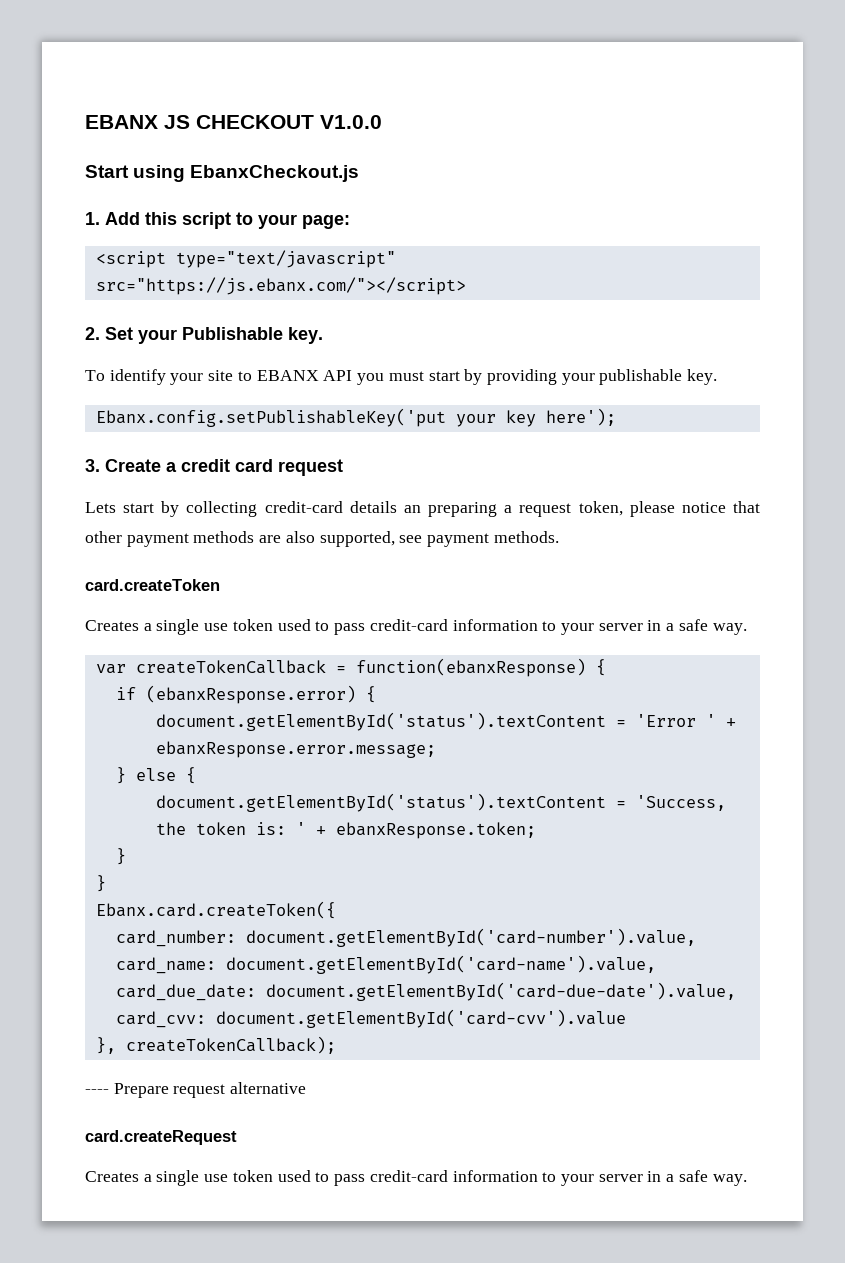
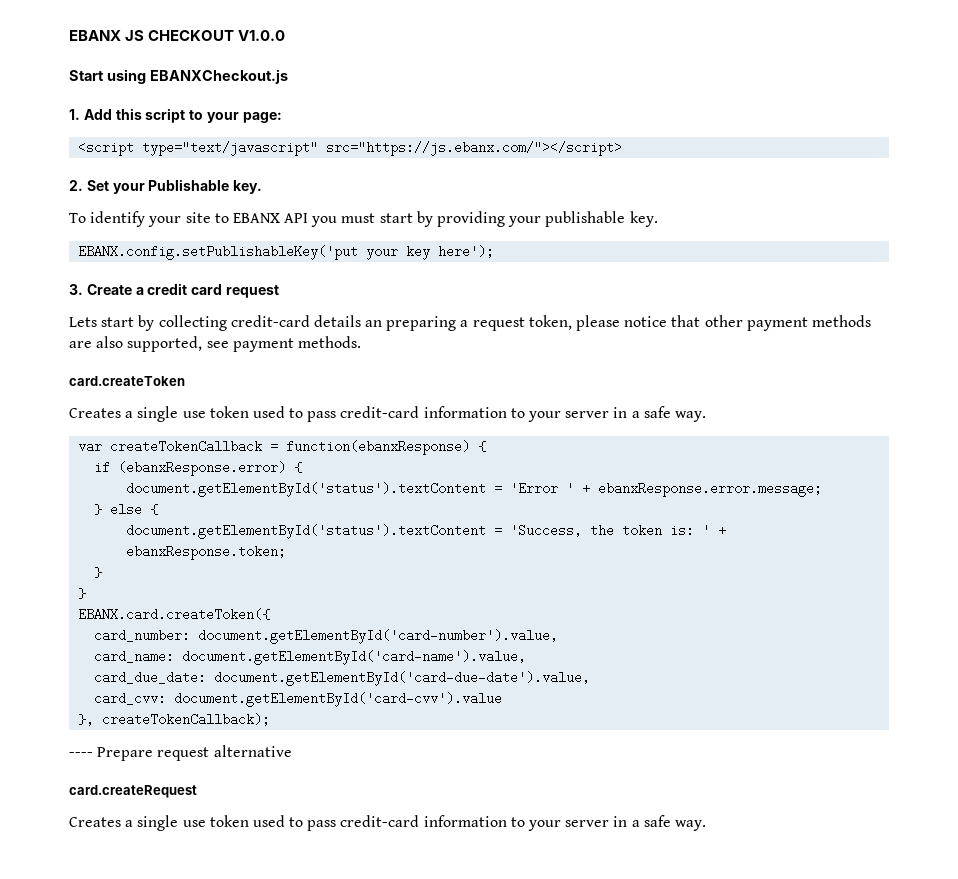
- Start using EbanxCheckout.js
+ Start using EBANXCheckout.js
- Ebanx.config.setPublishableKey('put your key here');
+ EBANX.config.setPublishableKey('put your key here');
- Ebanx.card.createToken({
+ EBANX.card.createToken({

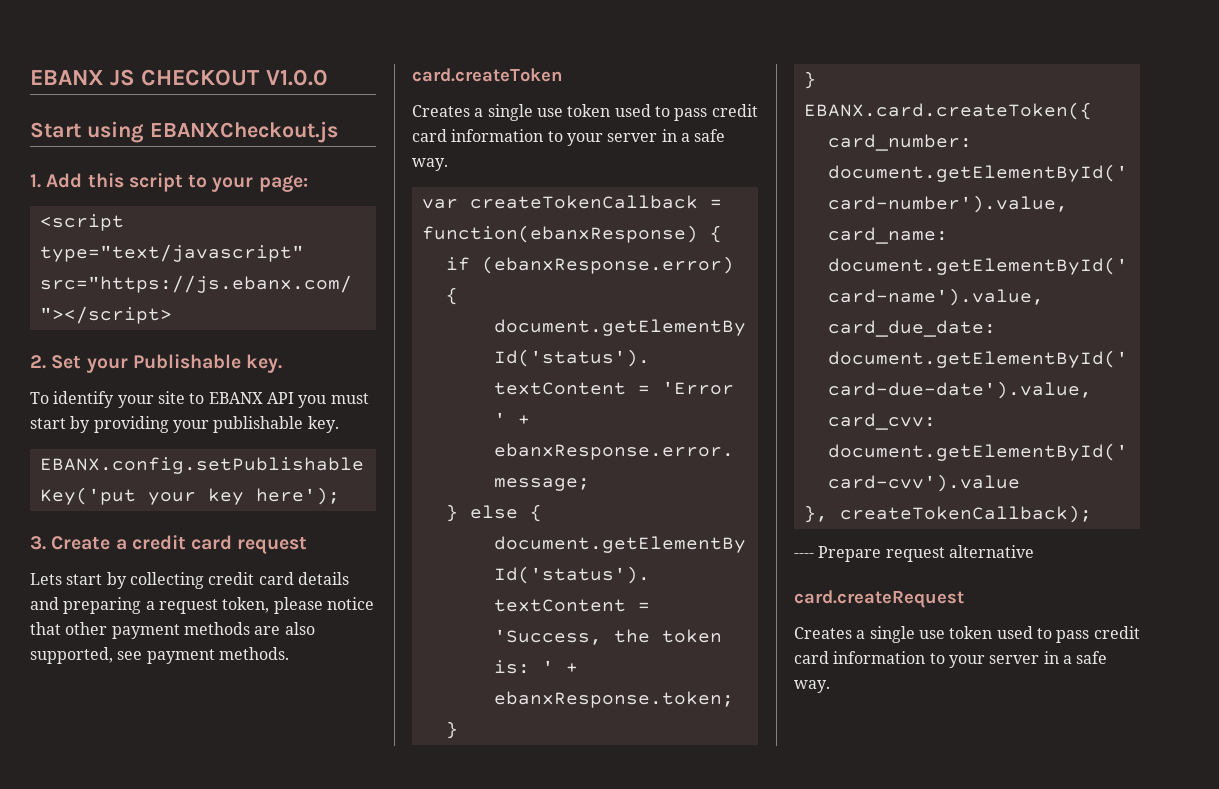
- Lets start by collecting credit-card details an preparing a request token, please notice that other payment methods are also supported, see payment methods.
+ Lets start by collecting credit card details and preparing a request token, please notice that other payment methods are also supported, see payment methods.
  card.createToken
- Creates a single use token used to pass credit-card information to your server in a safe way.
+ Creates a single use token used to pass credit card information to your server in a safe way.
  card.createRequest
- Creates a single use token used to pass credit-card information to your server in a safe way.
+ Creates a single use token used to pass credit card information to your server in a safe way.

